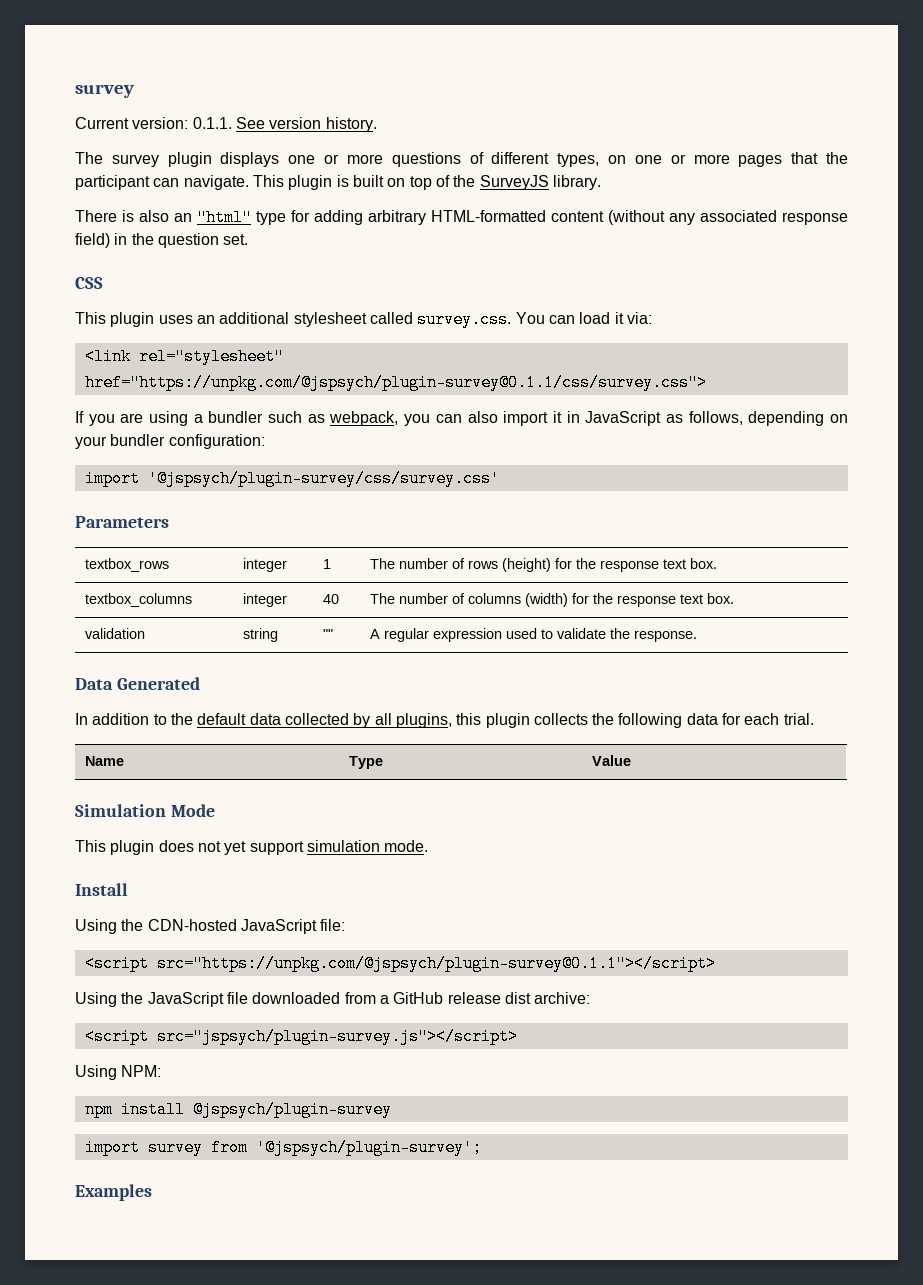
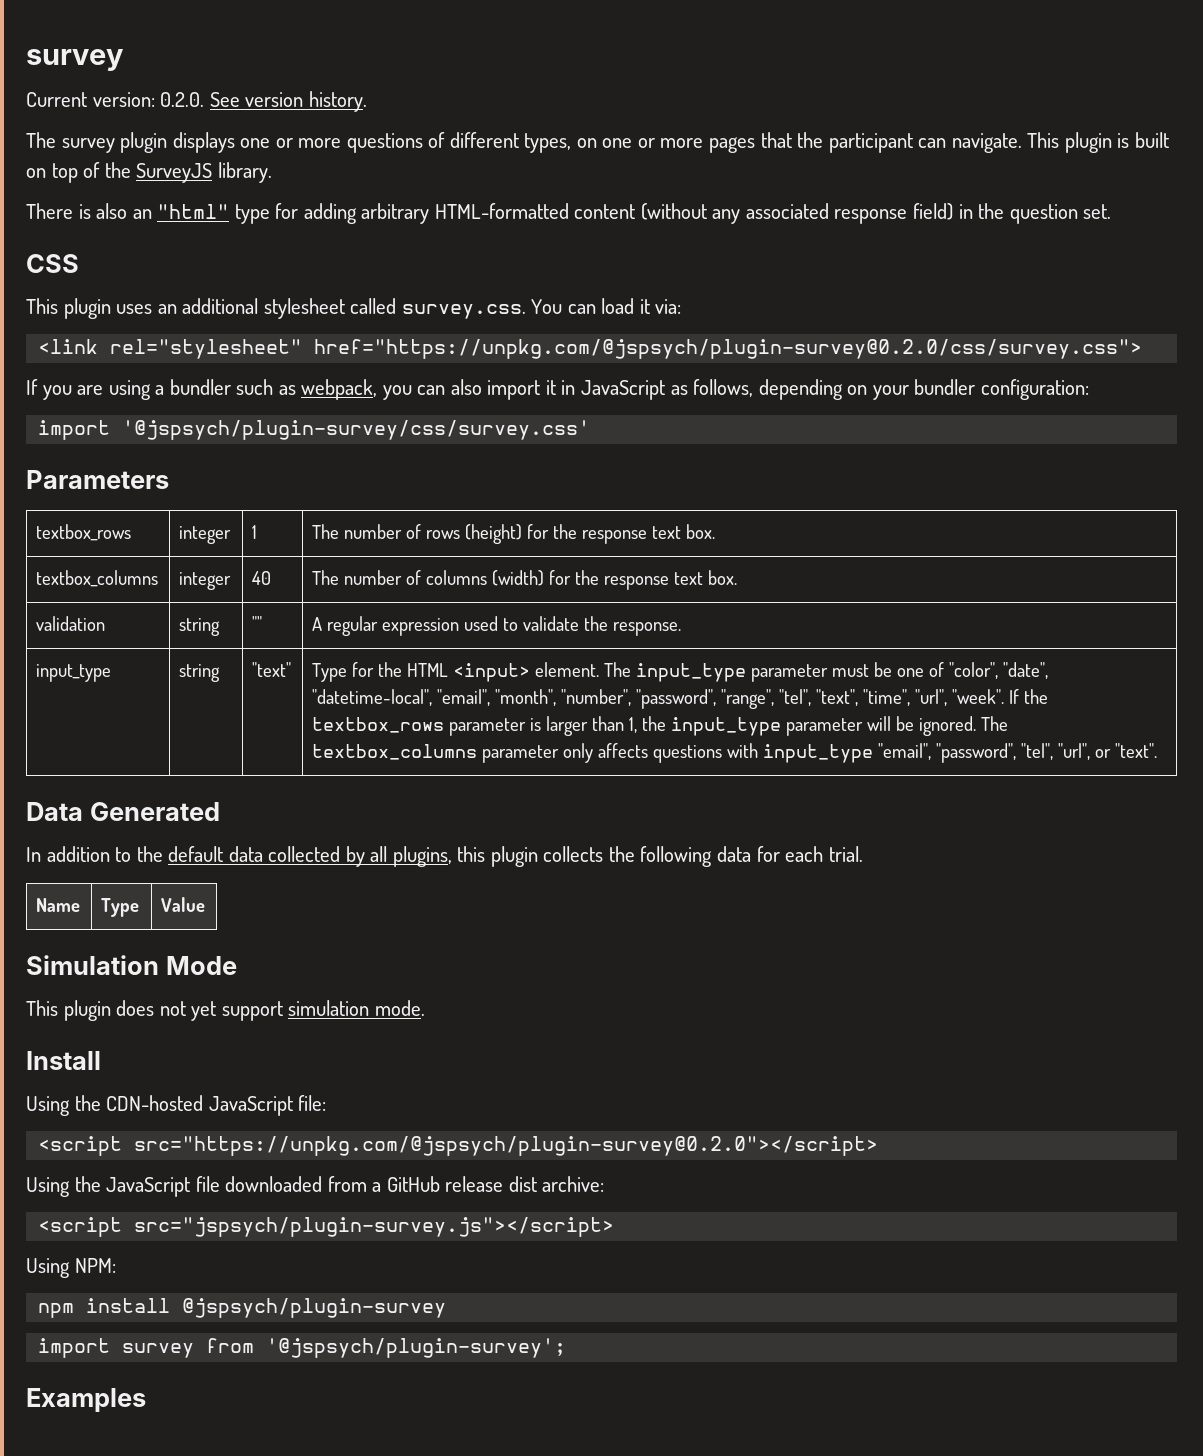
- Current version: 0.1.1. See version history.
+ Current version: 0.2.0. See version history.
- <link rel="stylesheet" href="https://unpkg.com/@jspsych/plugin-survey@0.1.1/css/survey.css">
+ <link rel="stylesheet" href="https://unpkg.com/@jspsych/plugin-survey@0.2.0/css/survey.css">
+ input_type | string | "text" | Type for the HTML <input> element. The input_type parameter must be one of "color", "date", "datetime-local", "email", "month", "number", "password", "range", "tel", "text", "time", "url", "week". If the textbox_rows parameter is larger than 1, the input_type parameter will be ignored. The textbox_columns parameter only affects questions with input_type "email", "password", "tel", "url", or "text".
- <script src="https://unpkg.com/@jspsych/plugin-survey@0.1.1"></script>
+ <script src="https://unpkg.com/@jspsych/plugin-survey@0.2.0"></script>

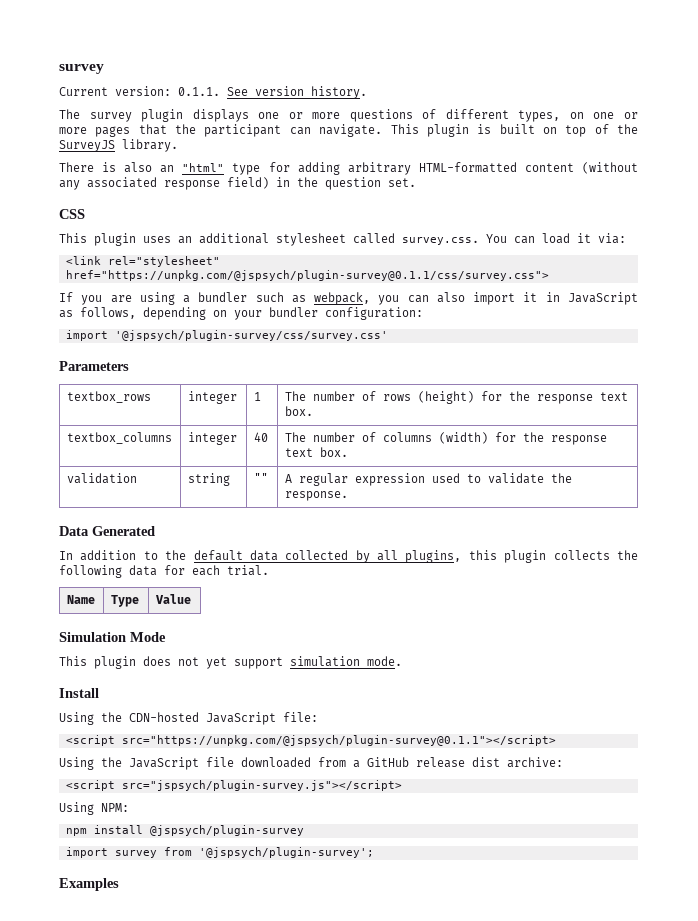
- Current version: 0.2.0. See version history.
+ Current version: 0.1.1. See version history.
- <link rel="stylesheet" href="https://unpkg.com/@jspsych/plugin-survey@0.2.0/css/survey.css">
+ <link rel="stylesheet" href="https://unpkg.com/@jspsych/plugin-survey@0.1.1/css/survey.css">
- input_type | string | "text" | Type for the HTML <input> element. The input_type parameter must be one of "color", "date", "datetime-local", "email", "month", "number", "password", "range", "tel", "text", "time", "url", "week". If the textbox_rows parameter is larger than 1, the input_type parameter will be ignored. The textbox_columns parameter only affects questions with input_type "email", "password", "tel", "url", or "text".
- <script src="https://unpkg.com/@jspsych/plugin-survey@0.2.0"></script>
+ <script src="https://unpkg.com/@jspsych/plugin-survey@0.1.1"></script>

